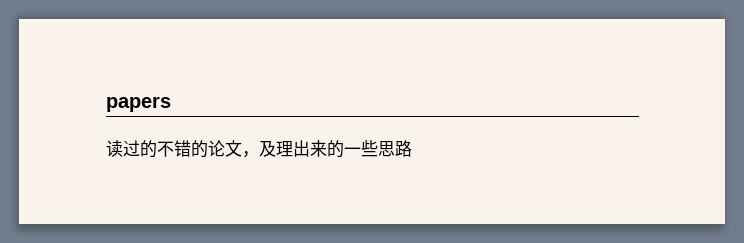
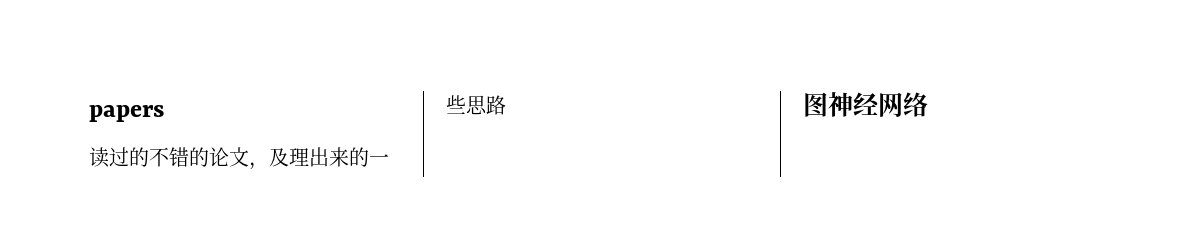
+ 图神经网络

